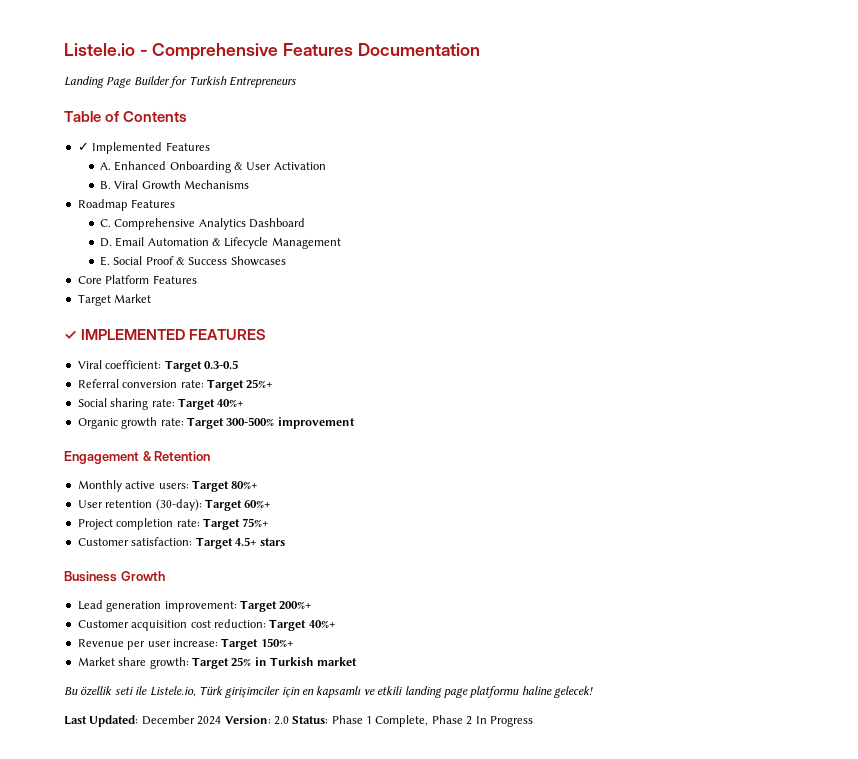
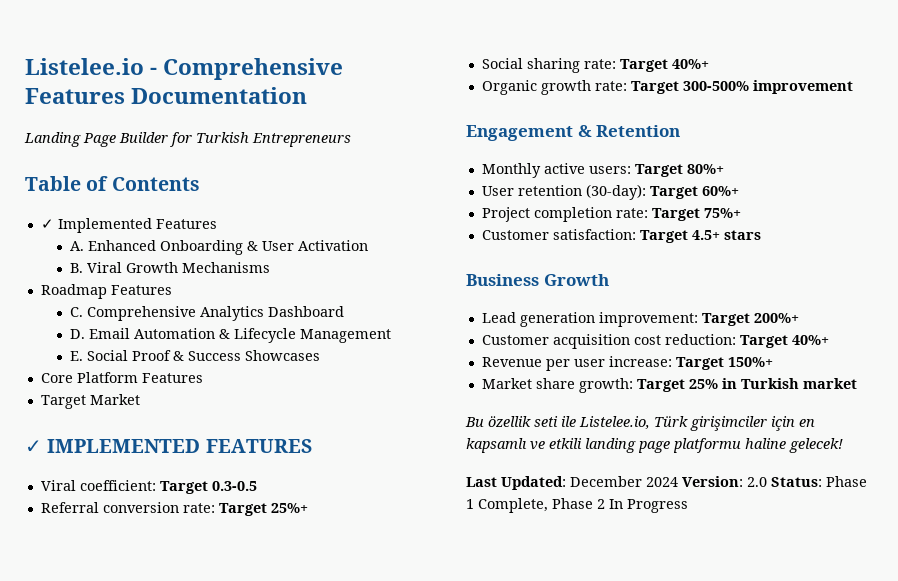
- Listele.io - Comprehensive Features Documentation
+ Listelee.io - Comprehensive Features Documentation
- Bu özellik seti ile Listele.io, Türk girişimciler için en kapsamlı ve etkili landing page platformu haline gelecek!
+ Bu özellik seti ile Listelee.io, Türk girişimciler için en kapsamlı ve etkili landing page platformu haline gelecek!

